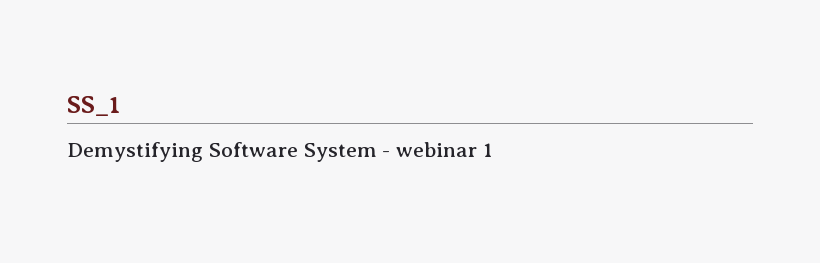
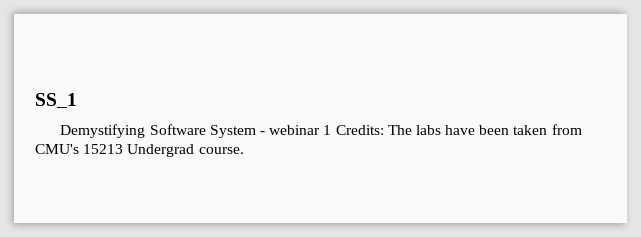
- Demystifying Software System - webinar 1
+ Demystifying Software System - webinar 1 Credits: The labs have been taken from CMU's 15213 Undergrad course.

